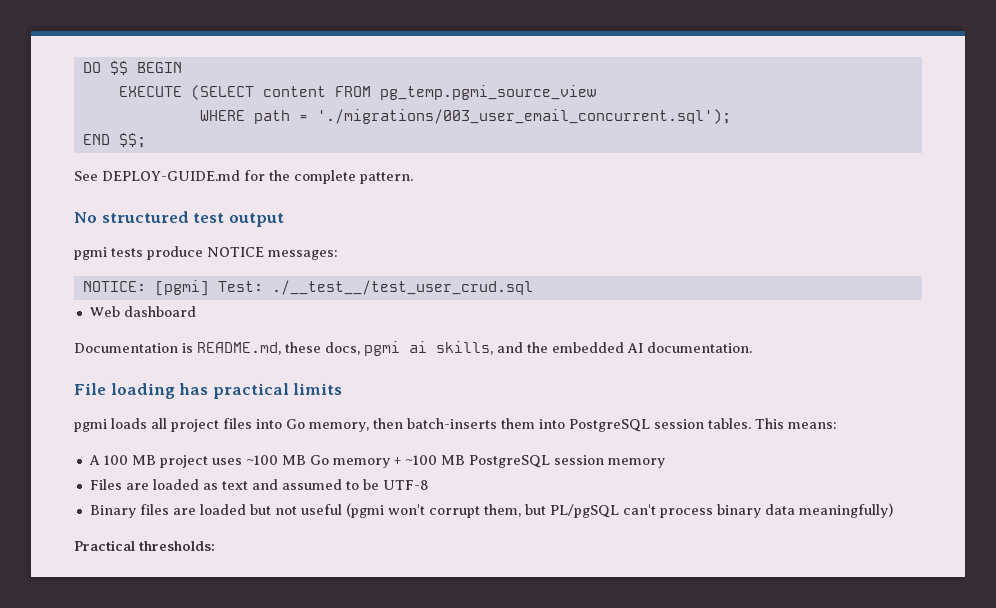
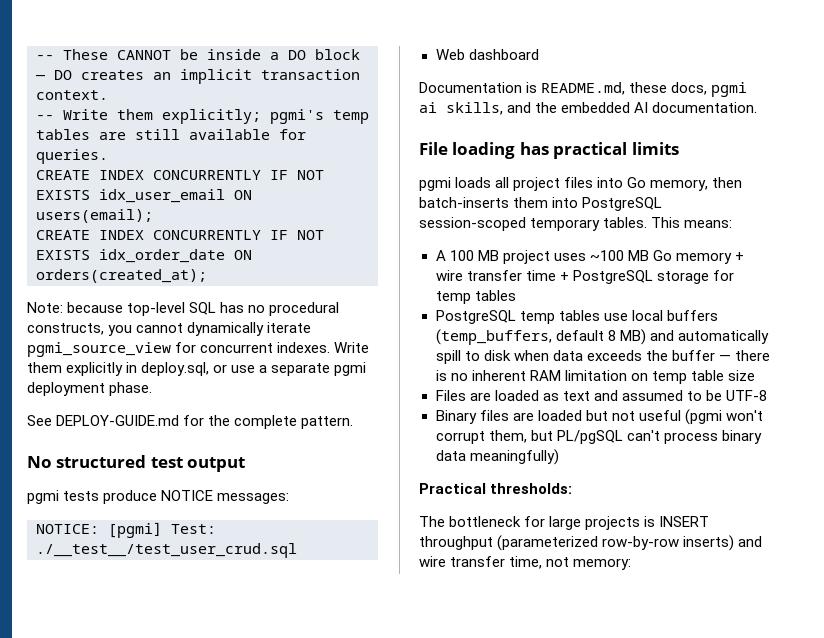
- DO $$ BEGIN
- EXECUTE (SELECT content FROM pg_temp.pgmi_source_view
- WHERE path = './migrations/003_user_email_concurrent.sql');
- END $$;
+ -- These CANNOT be inside a DO block — DO creates an implicit transaction context.
+ -- Write them explicitly; pgmi's temp tables are still available for queries.
+ CREATE INDEX CONCURRENTLY IF NOT EXISTS idx_user_email ON users(email);
+ CREATE INDEX CONCURRENTLY IF NOT EXISTS idx_order_date ON orders(created_at);
+ Note: because top-level SQL has no procedural constructs, you cannot dynamically iterate pgmi_source_view for concurrent indexes. Write them explicitly in deploy.sql, or use a separate pgmi deployment phase.
- pgmi loads all project files into Go memory, then batch-inserts them into PostgreSQL session tables.
+ pgmi loads all project files into Go memory, then batch-inserts them into PostgreSQL session-scoped temporary tables.
- A 100 MB project uses ~100 MB Go memory + ~100 MB PostgreSQL session memory
+ A 100 MB project uses ~100 MB Go memory + wire transfer time + PostgreSQL storage for temp tables
+ PostgreSQL temp tables use local buffers (temp_buffers, default 8 MB) and automatically spill to disk when data exceeds the buffer — there is no inherent RAM limitation on temp table size
+ The bottleneck for large projects is INSERT throughput (parameterized row-by-row inserts) and wire transfer time, not memory:

